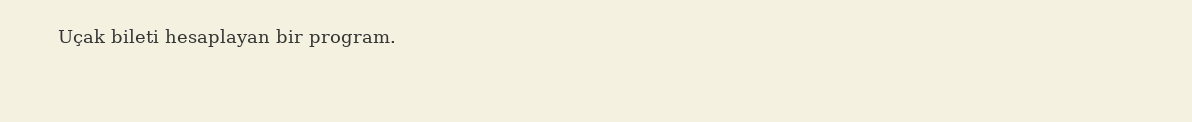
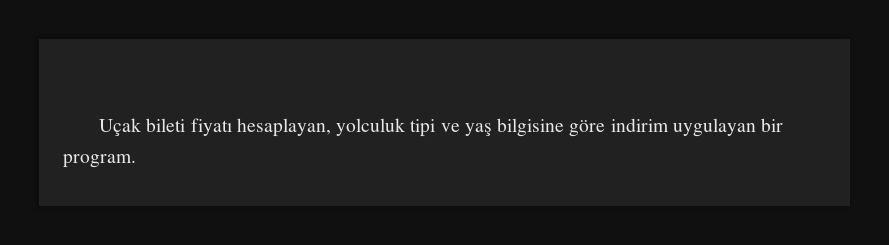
- Uçak bileti hesaplayan bir program.
+ Uçak bileti fiyatı hesaplayan, yolculuk tipi ve yaş bilgisine göre indirim uygulayan bir program.

